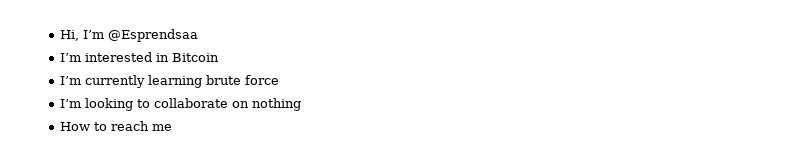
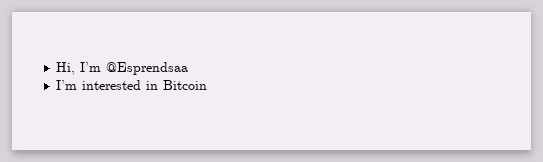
- I’m currently learning brute force
- I’m looking to collaborate on nothing
- How to reach me

